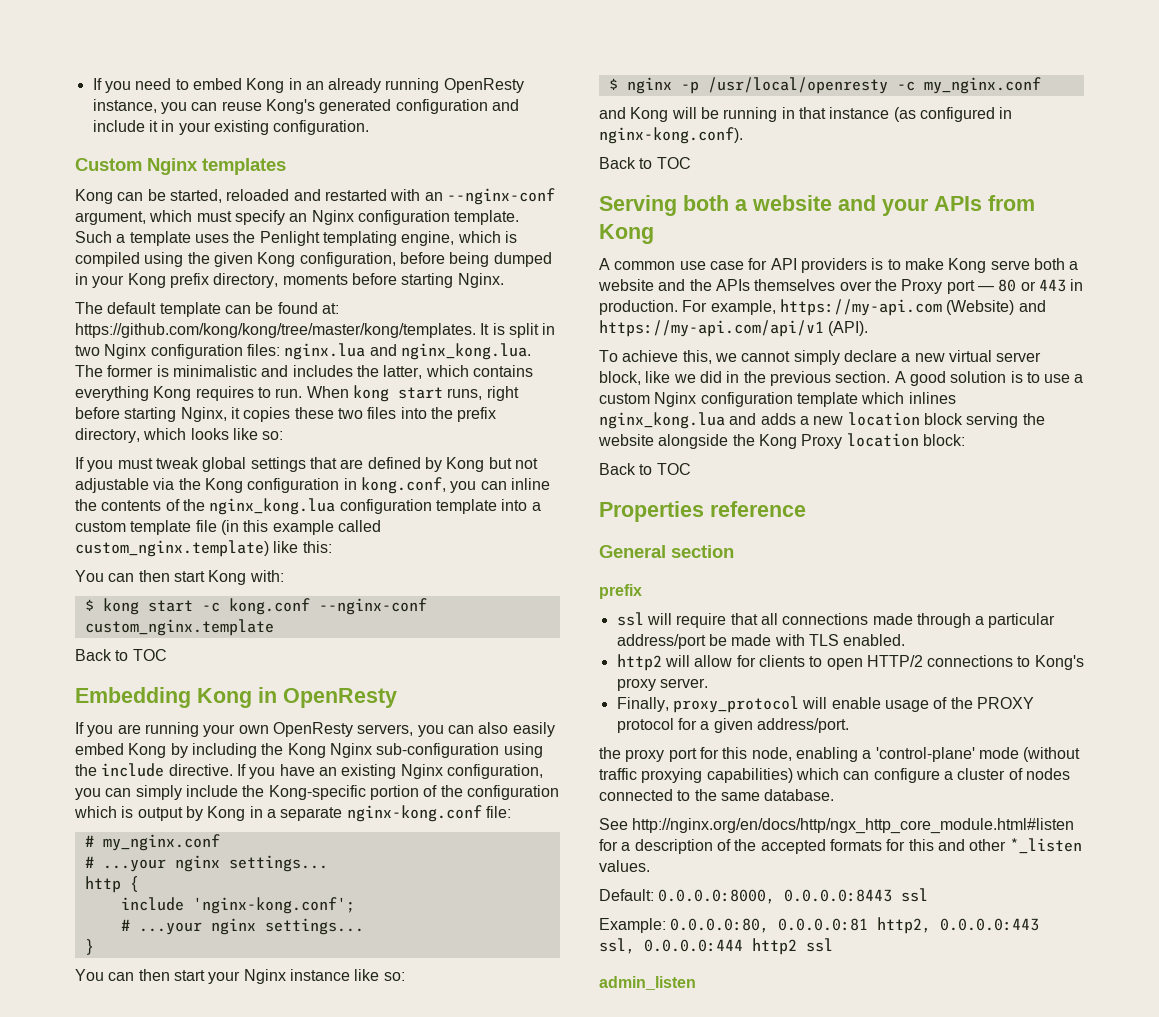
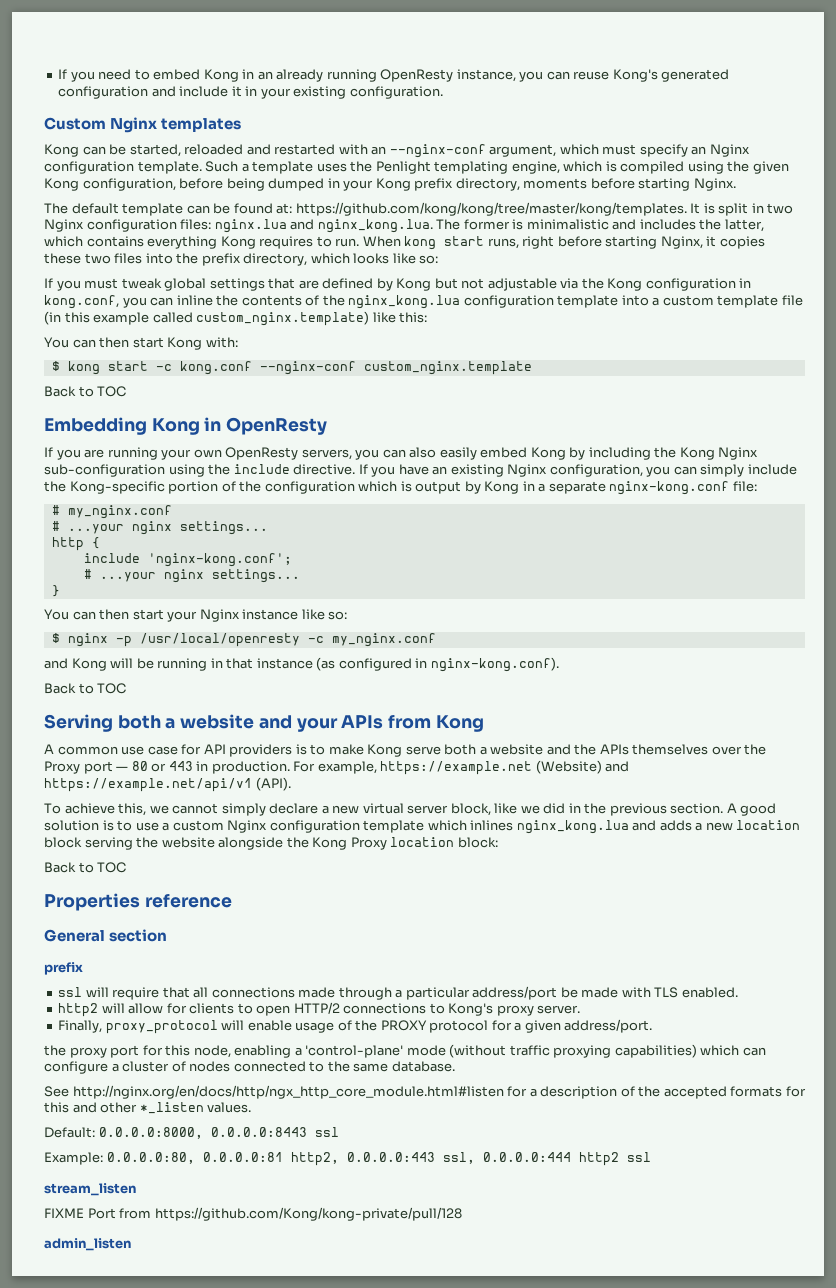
- For example, https://my-api.com (Website) and https://my-api.com/api/v1 (API).
+ For example, https://example.net (Website) and https://example.net/api/v1 (API).
+ stream_listen
+ FIXME Port from https://github.com/Kong/kong-private/pull/128

